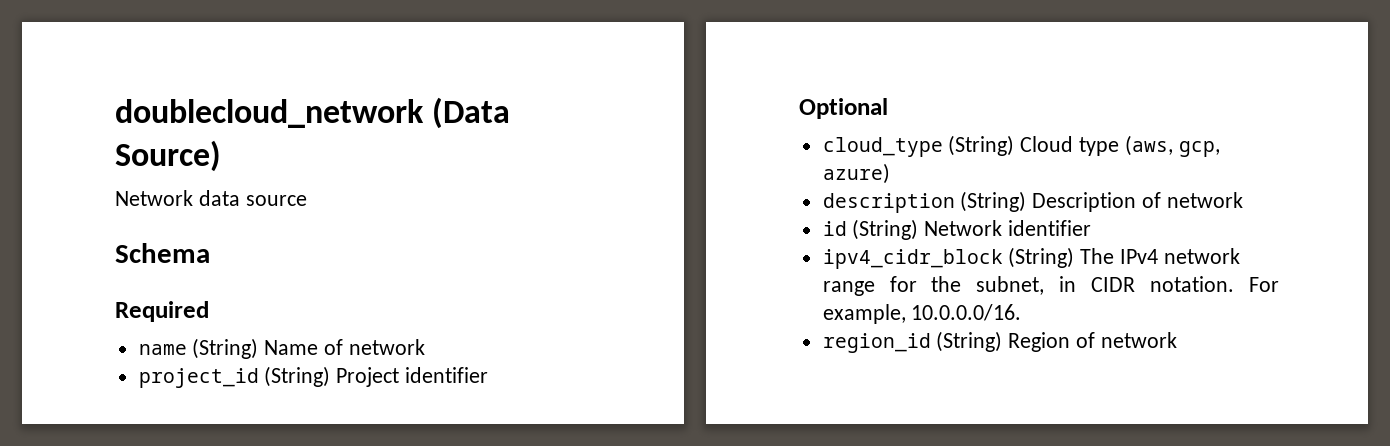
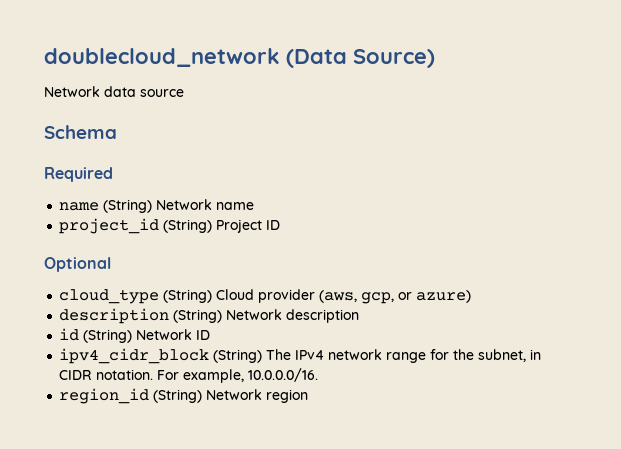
- name (String) Name of network
+ name (String) Network name
- project_id (String) Project identifier
+ project_id (String) Project ID
- cloud_type (String) Cloud type (aws, gcp, azure)
+ cloud_type (String) Cloud provider (aws, gcp, or azure)
- description (String) Description of network
+ description (String) Network description
- id (String) Network identifier
+ id (String) Network ID
- region_id (String) Region of network
+ region_id (String) Network region

